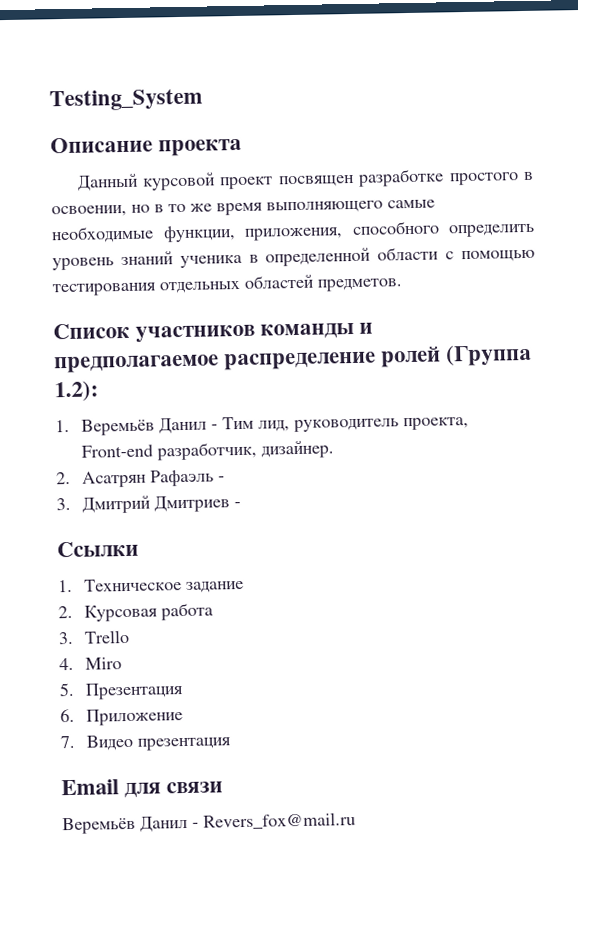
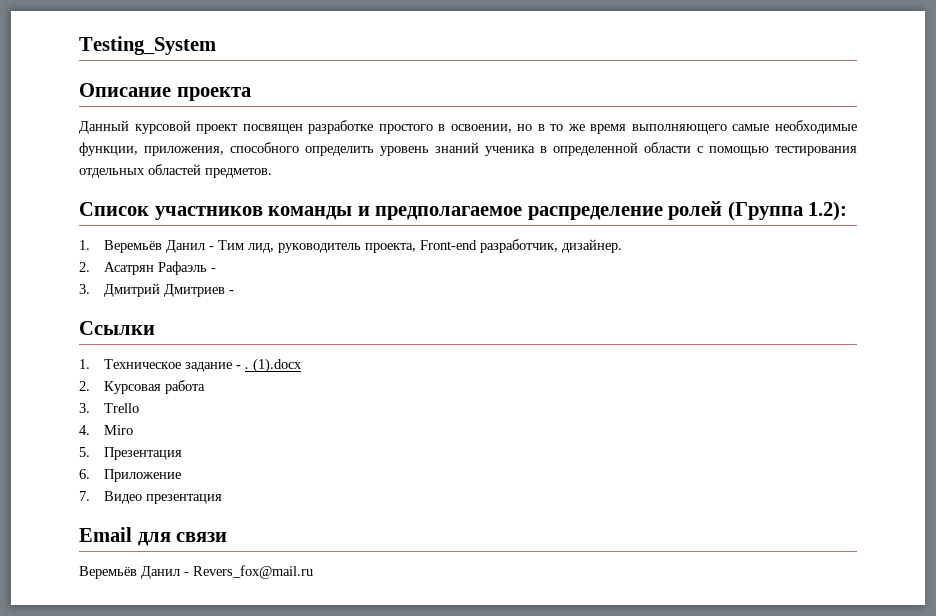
- 1. Техническое задание
+ 1. Техническое задание - . (1).docx

